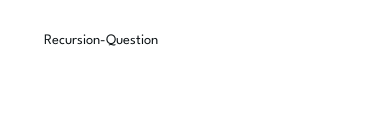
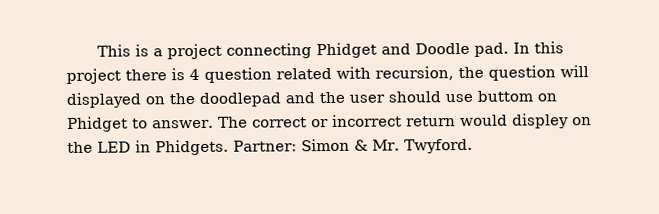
- Recursion-Question
+ This is a project connecting Phidget and Doodle pad. In this project there is 4 question related with recursion, the question will displayed on the doodlepad and the user should use buttom on Phidget to answer. The correct or incorrect return would displey on the LED in Phidgets. Partner: Simon & Mr. Twyford.

